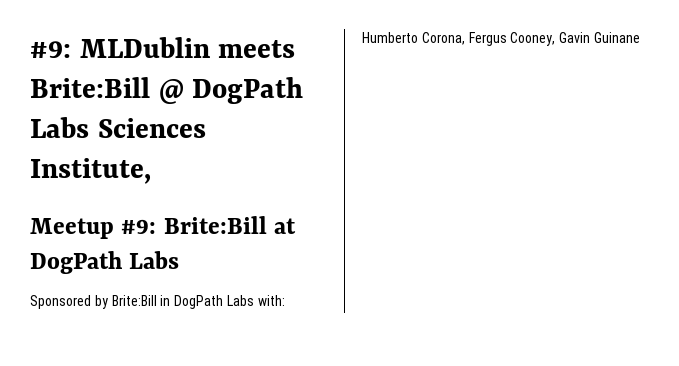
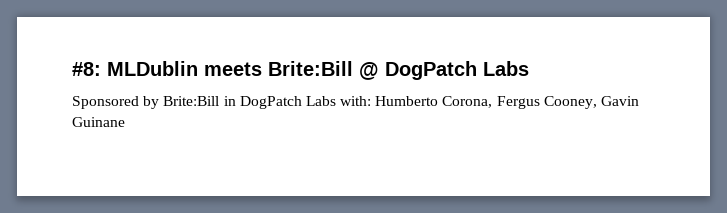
- #9: MLDublin meets Brite:Bill @ DogPath Labs Sciences Institute,
- Meetup #9: Brite:Bill at DogPath Labs
+ #8: MLDublin meets Brite:Bill @ DogPatch Labs
- Sponsored by Brite:Bill in DogPath Labs with: Humberto Corona, Fergus Cooney, Gavin Guinane
+ Sponsored by Brite:Bill in DogPatch Labs with: Humberto Corona, Fergus Cooney, Gavin Guinane

